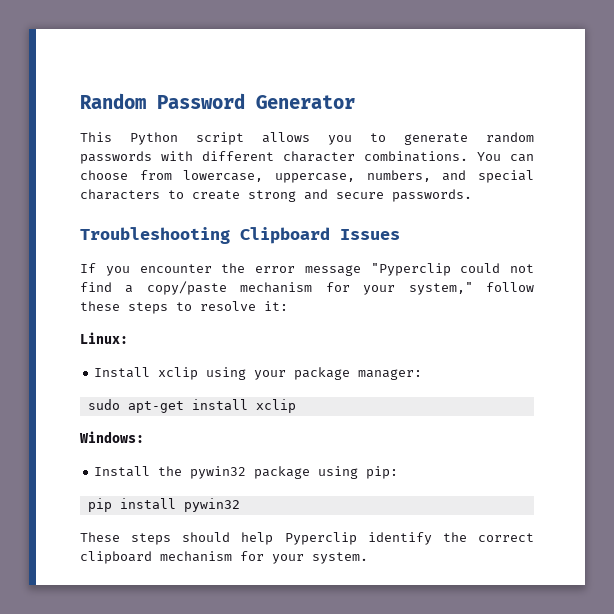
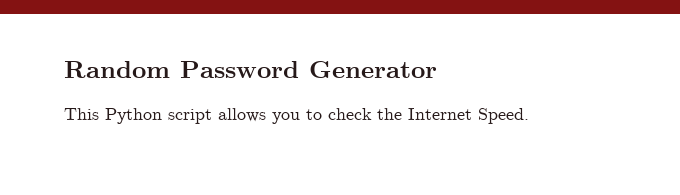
- This Python script allows you to generate random passwords with different character combinations. You can choose from lowercase, uppercase, numbers, and special characters to create strong and secure passwords.
- Troubleshooting Clipboard Issues
- If you encounter the error message "Pyperclip could not find a copy/paste mechanism for your system," follow these steps to resolve it:
- Linux:
- Install xclip using your package manager:
- sudo apt-get install xclip
- Windows:
- Install the pywin32 package using pip:
- pip install pywin32
- These steps should help Pyperclip identify the correct clipboard mechanism for your system.
+ This Python script allows you to check the Internet Speed.

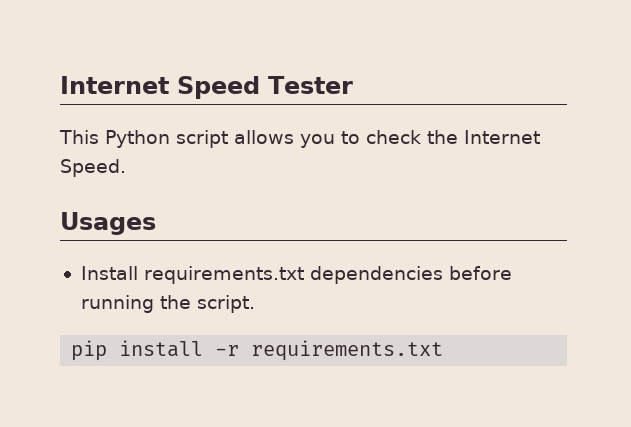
- Random Password Generator
+ Internet Speed Tester
+ Usages
+ Install requirements.txt dependencies before running the script.
+ pip install -r requirements.txt

